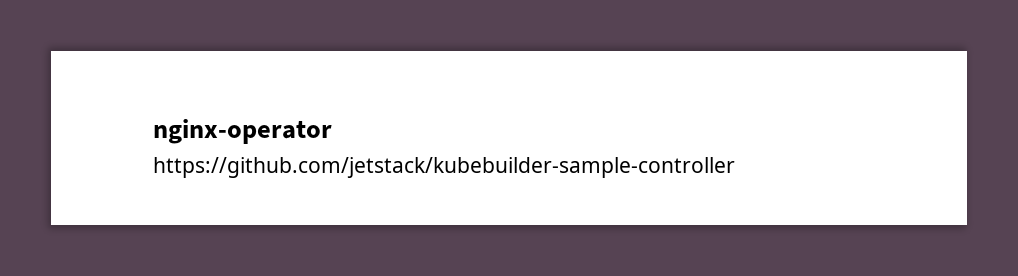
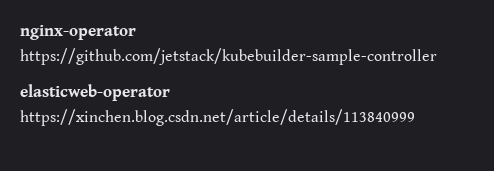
+ elasticweb-operator
+ https://xinchen.blog.csdn.net/article/details/113840999

